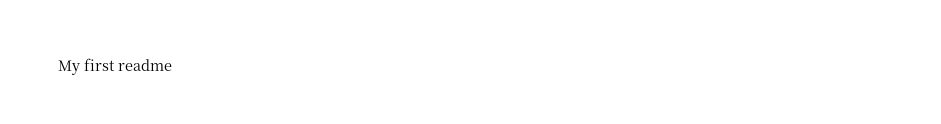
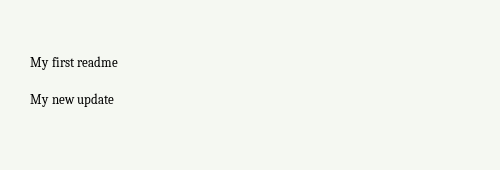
+ My new update

